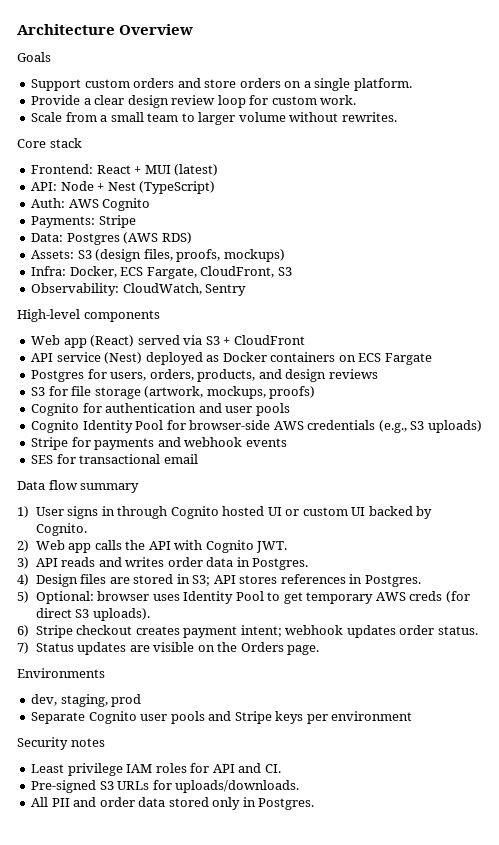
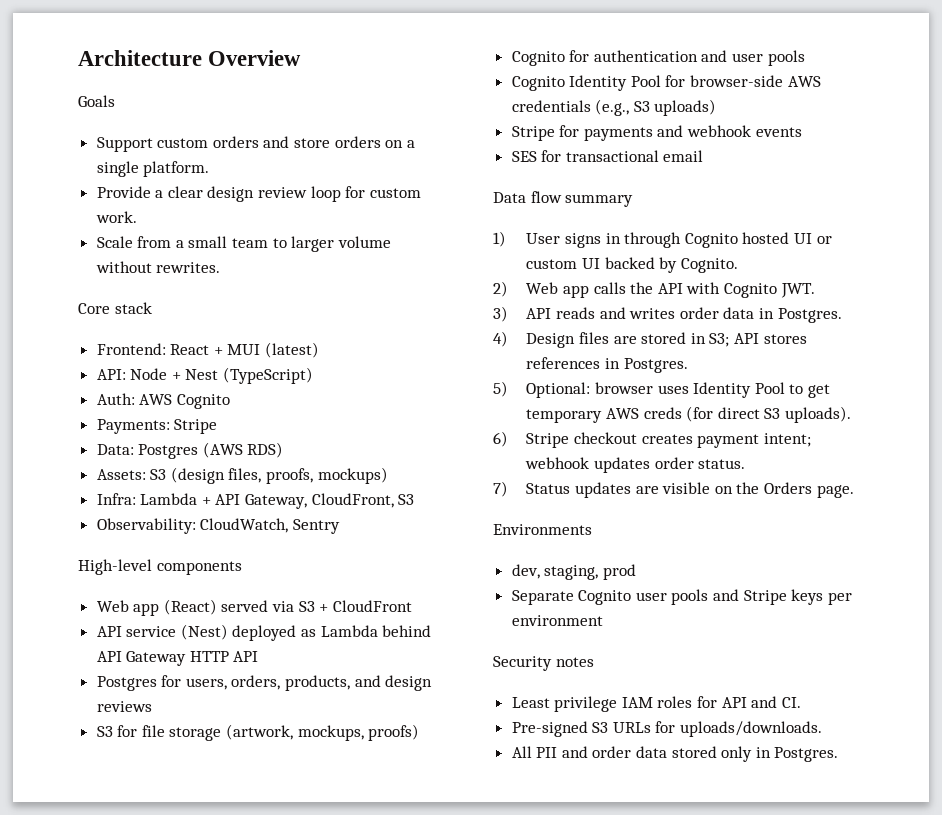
- Infra: Docker, ECS Fargate, CloudFront, S3
+ Infra: Lambda + API Gateway, CloudFront, S3
- API service (Nest) deployed as Docker containers on ECS Fargate
+ API service (Nest) deployed as Lambda behind API Gateway HTTP API

